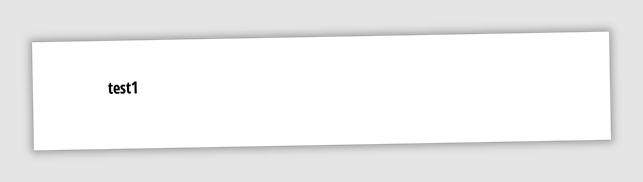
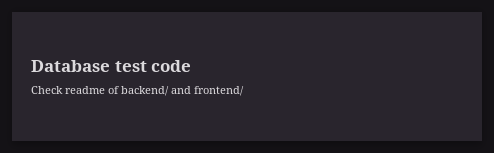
- test1
+ Database test code
+ Check readme of backend/ and frontend/

